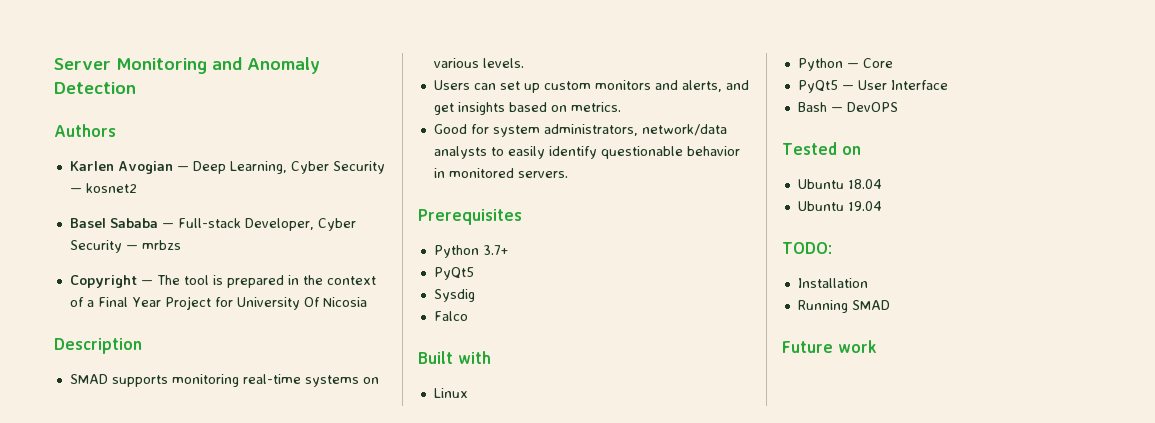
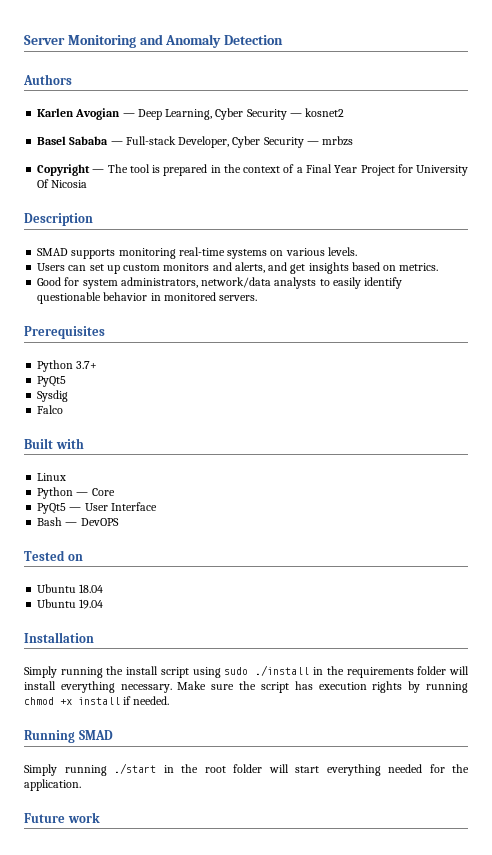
- TODO:
  Installation
+ Simply running the install script using sudo ./install in the requirements folder will install everything necessary. Make sure the script has execution rights by running chmod +x install if needed.
  Running SMAD
+ Simply running ./start in the root folder will start everything needed for the application.

